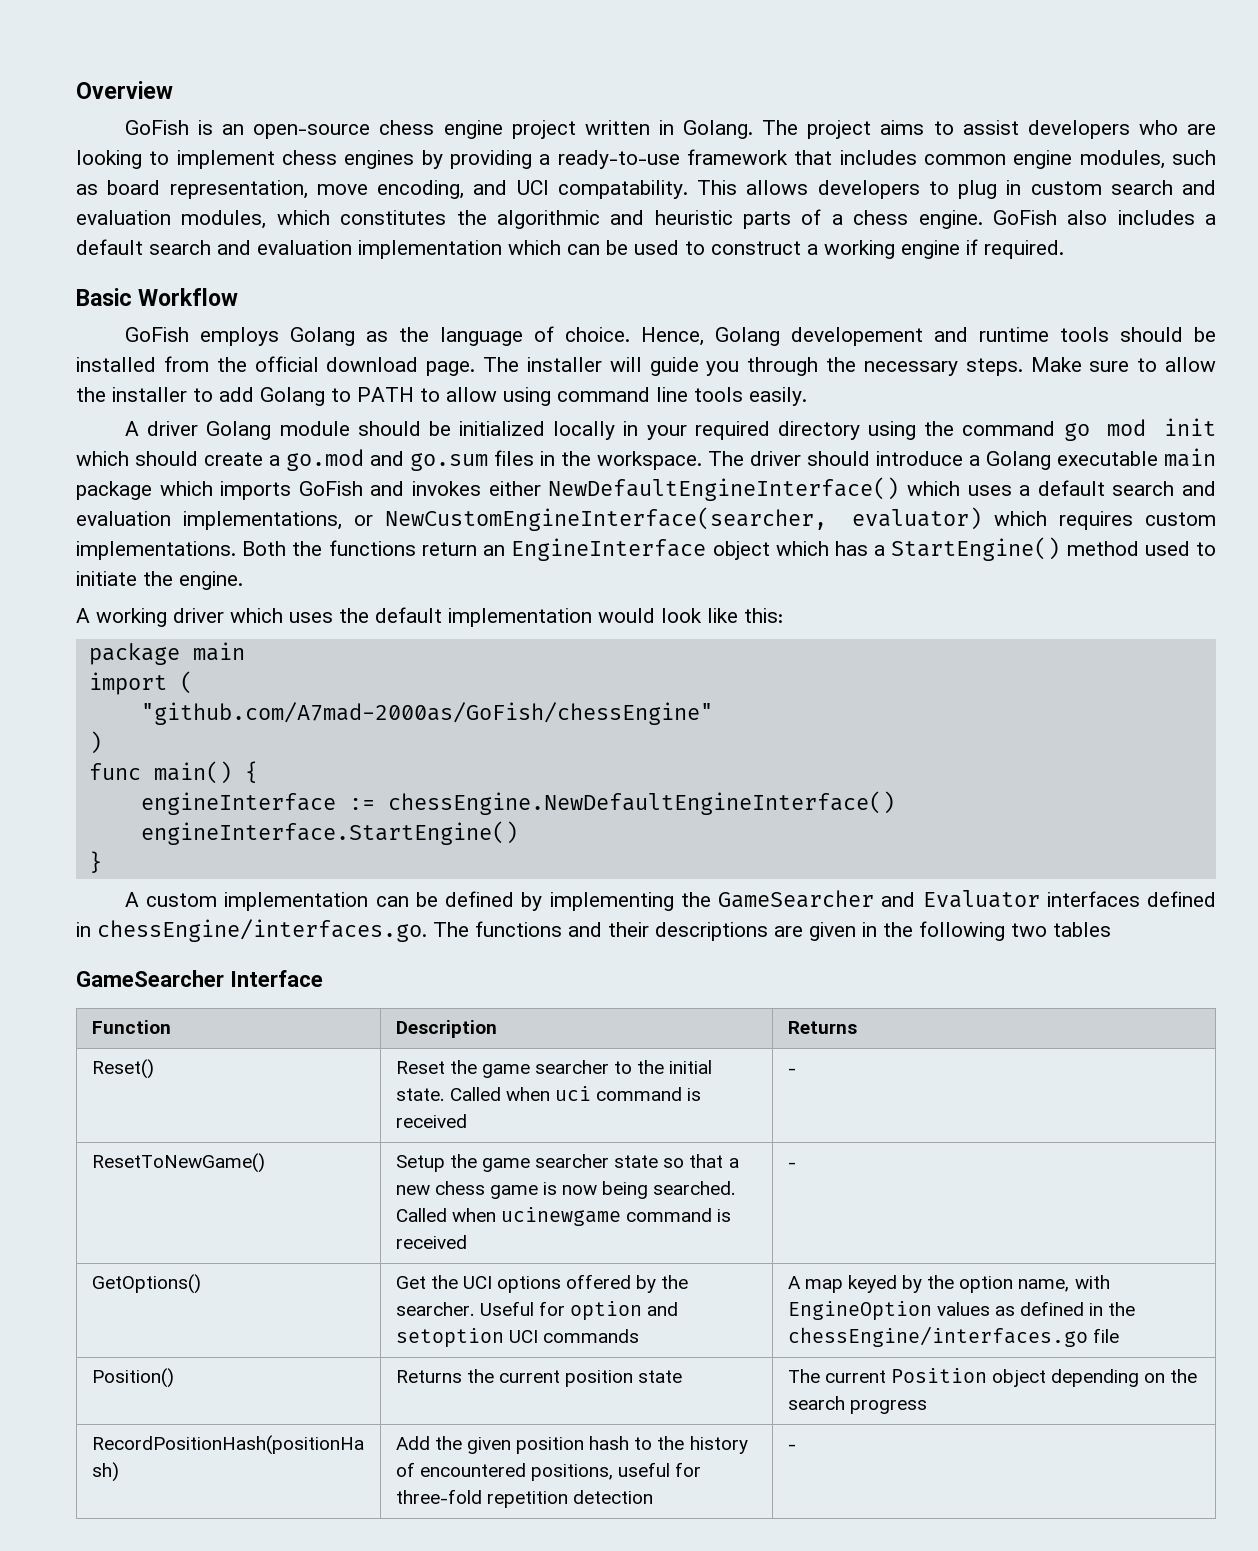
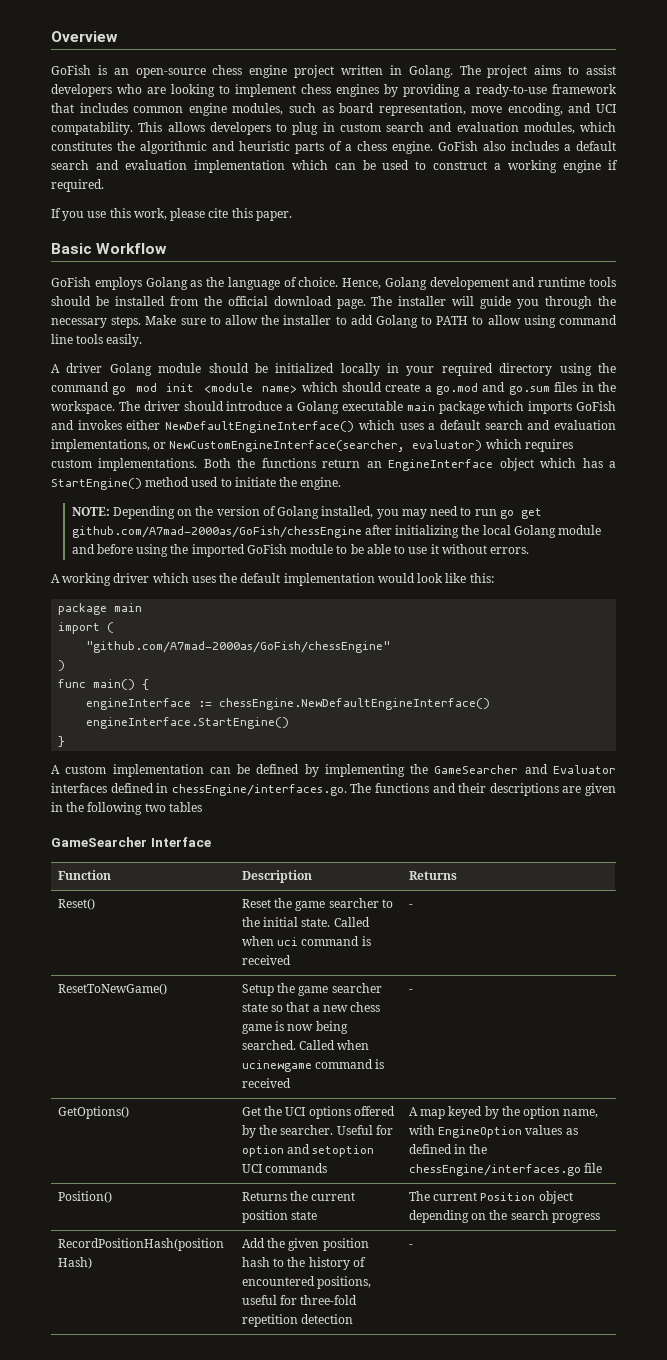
+ If you use this work, please cite this paper.
- A driver Golang module should be initialized locally in your required directory using the command go mod init which should create a go.mod and go.sum files in the workspace.
+ A driver Golang module should be initialized locally in your required directory using the command go mod init <module name> which should create a go.mod and go.sum files in the workspace.
+ NOTE: Depending on the version of Golang installed, you may need to run go get github.com/A7mad-2000as/GoFish/chessEngine after initializing the local Golang module and before using the imported GoFish module to be able to use it without errors.

